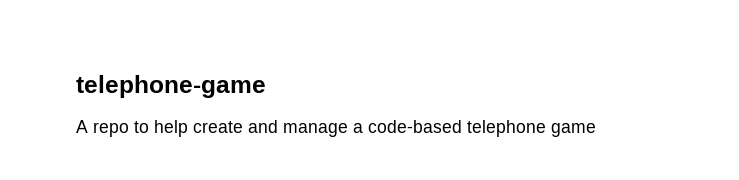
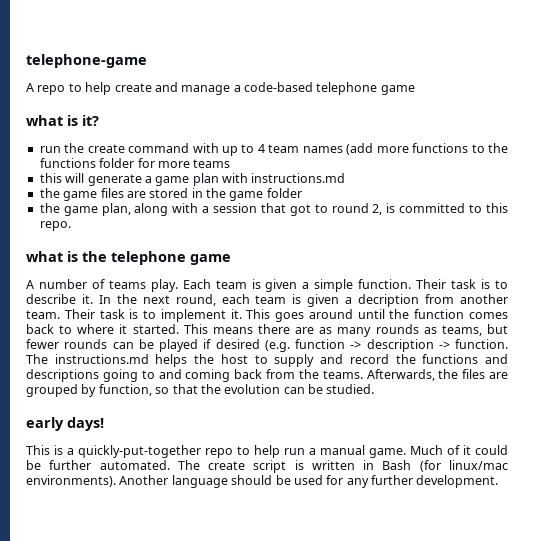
+ what is it?
+ run the create command with up to 4 team names (add more functions to the functions folder for more teams
+ this will generate a game plan with instructions.md
+ the game files are stored in the game folder
+ the game plan, along with a session that got to round 2, is committed to this repo.
+ what is the telephone game
+ A number of teams play. Each team is given a simple function. Their task is to describe it. In the next round, each team is given a decription from another team. Their task is to implement it. This goes around until the function comes back to where it started. This means there are as many rounds as teams, but fewer rounds can be played if desired (e.g. function -> description -> function. The instructions.md helps the host to supply and record the functions and descriptions going to and coming back from the teams. Afterwards, the files are grouped by function, so that the evolution can be studied.
+ early days!
+ This is a quickly-put-together repo to help run a manual game. Much of it could be further automated. The create script is written in Bash (for linux/mac environments). Another language should be used for any further development.

